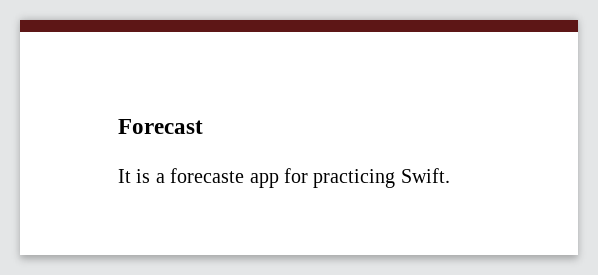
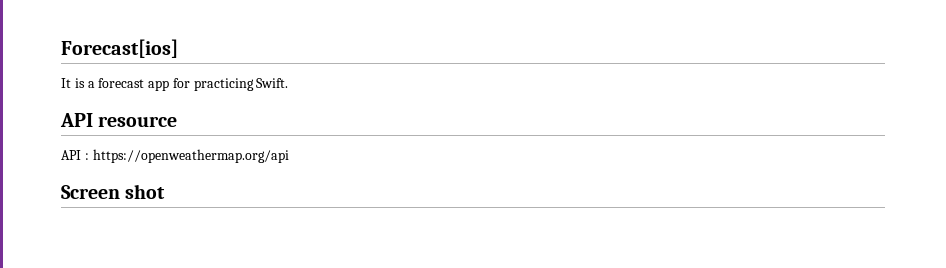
- Forecast
+ Forecast[ios]
- It is a forecaste app for practicing Swift.
+ It is a forecast app for practicing Swift.
+ API resource
+ API : https://openweathermap.org/api
+ Screen shot

